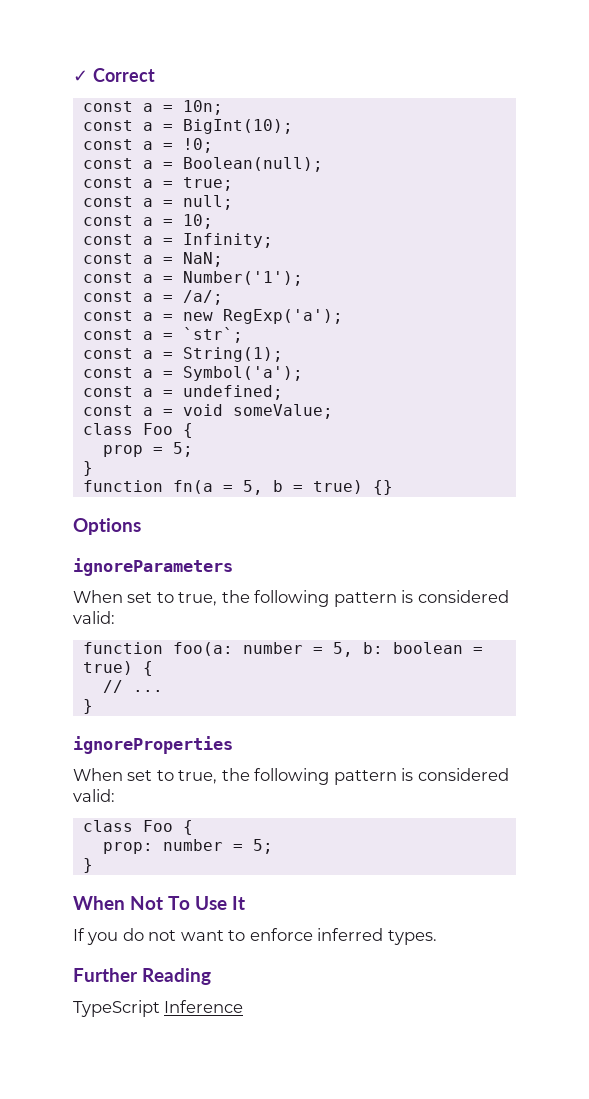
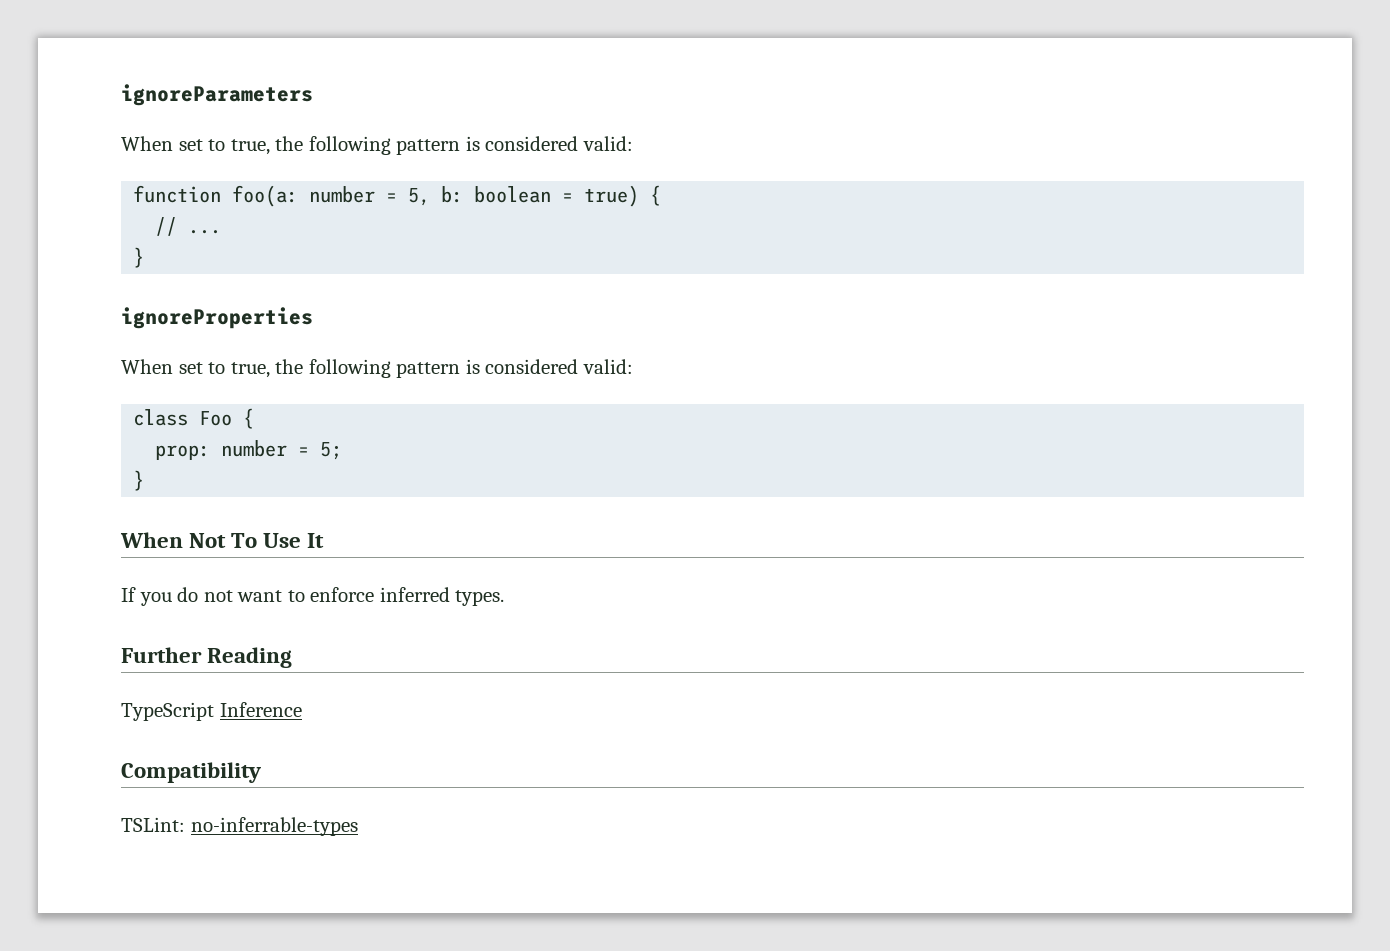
- ✓ Correct
- const a = 10n;
- const a = BigInt(10);
- const a = !0;
- const a = Boolean(null);
- const a = true;
- const a = null;
- const a = 10;
- const a = Infinity;
- const a = NaN;
- const a = Number('1');
- const a = /a/;
- const a = new RegExp('a');
- const a = `str`;
- const a = String(1);
- const a = Symbol('a');
- const a = undefined;
- const a = void someValue;
- class Foo {
- prop = 5;
- }
- function fn(a = 5, b = true) {}
- Options
+ Compatibility
+ TSLint: no-inferrable-types

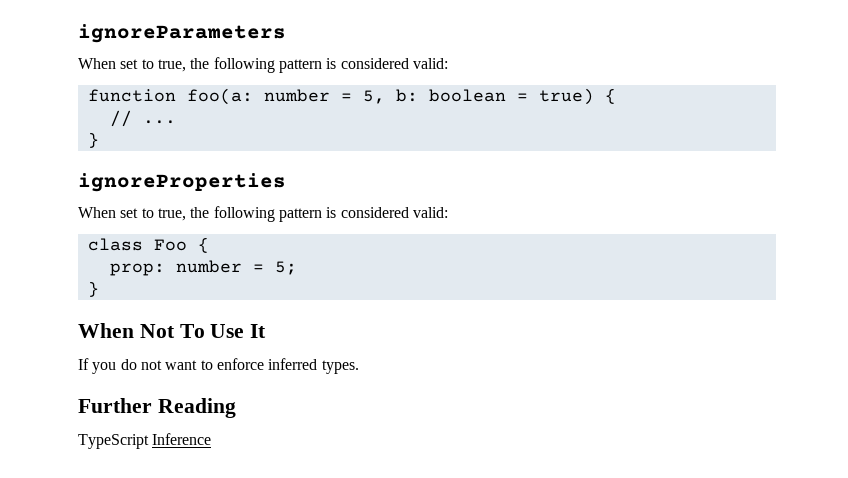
- Compatibility
- TSLint: no-inferrable-types

